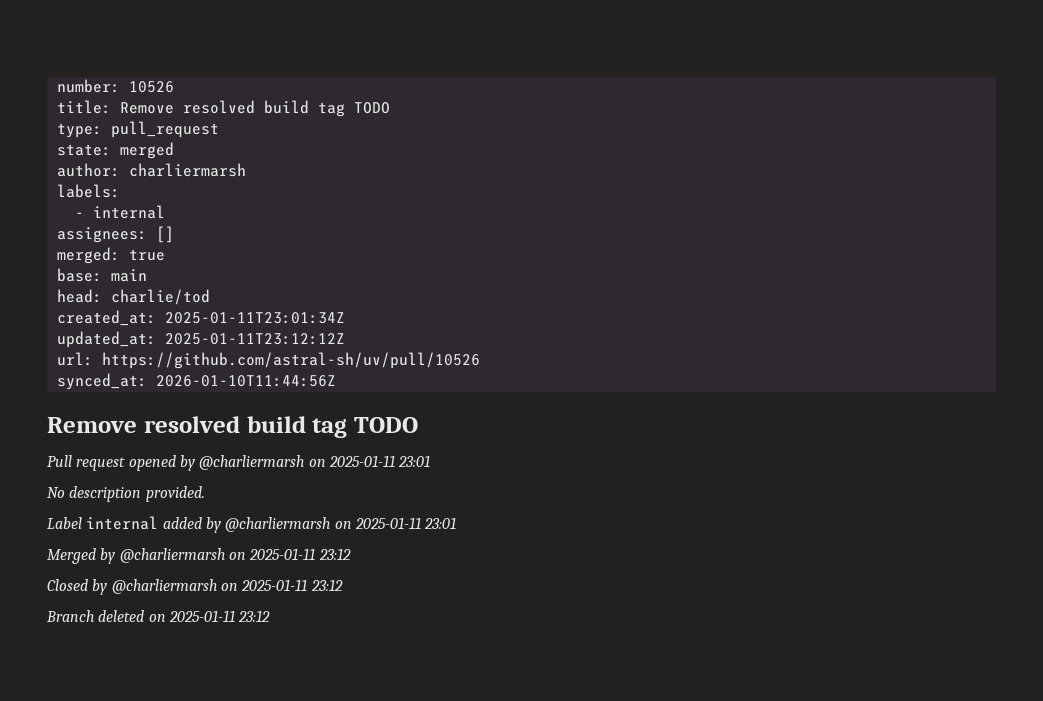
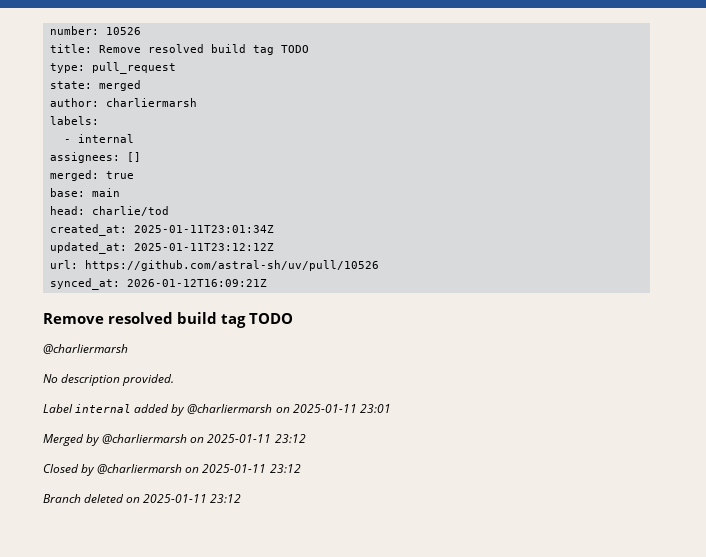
- synced_at: 2026-01-10T11:44:56Z
+ synced_at: 2026-01-12T16:09:21Z
  Remove resolved build tag TODO
- Pull request opened by @charliermarsh on 2025-01-11 23:01
+ @charliermarsh

